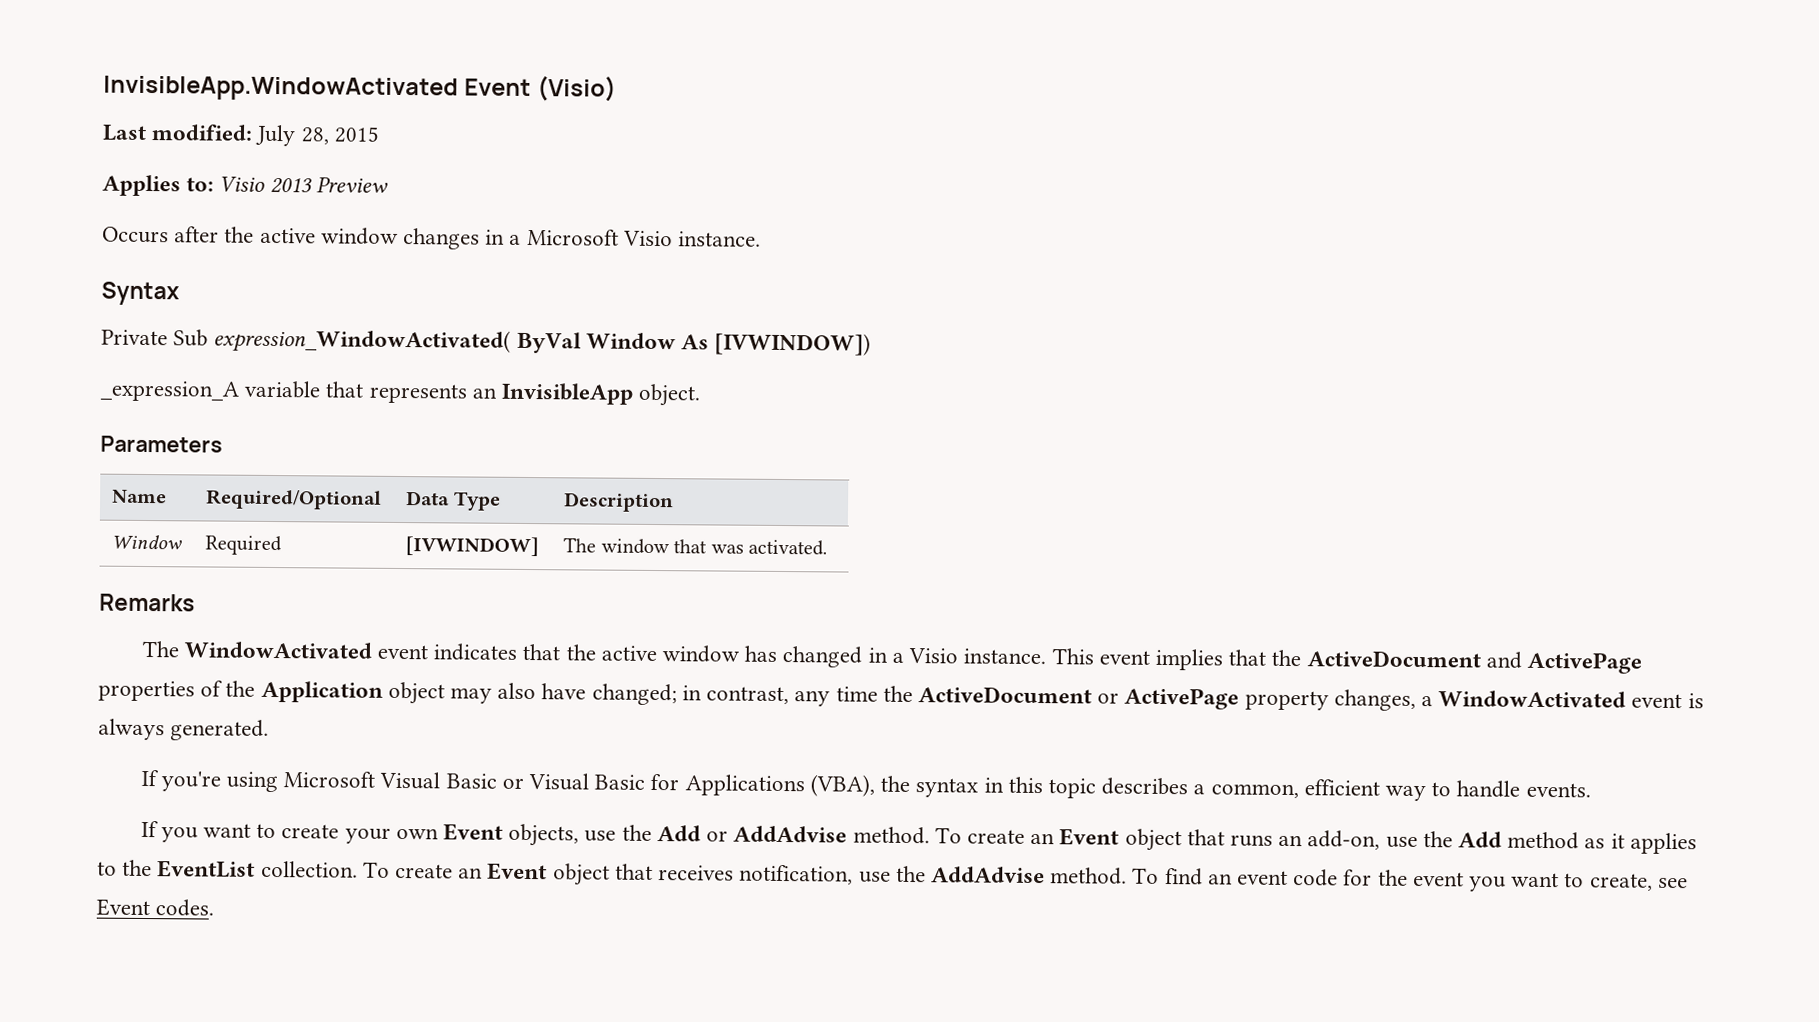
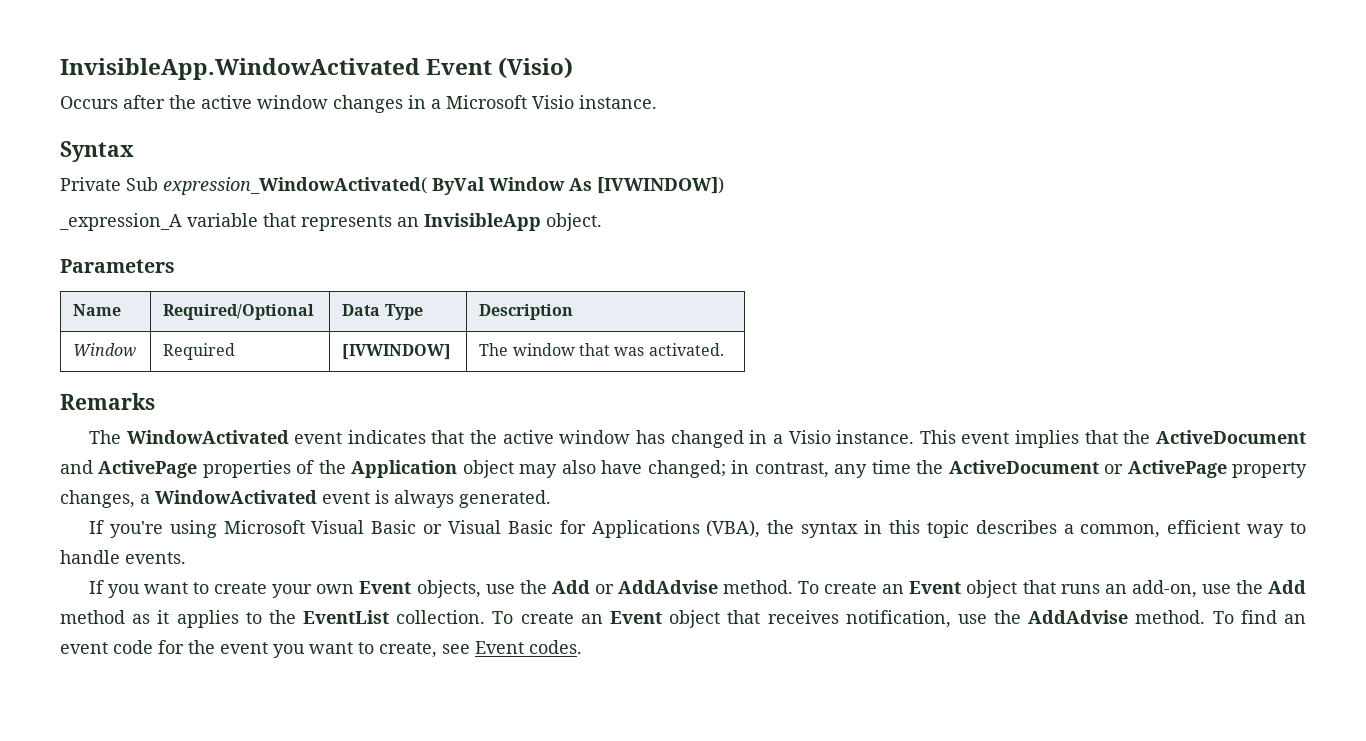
- Last modified: July 28, 2015
- Applies to: Visio 2013 Preview

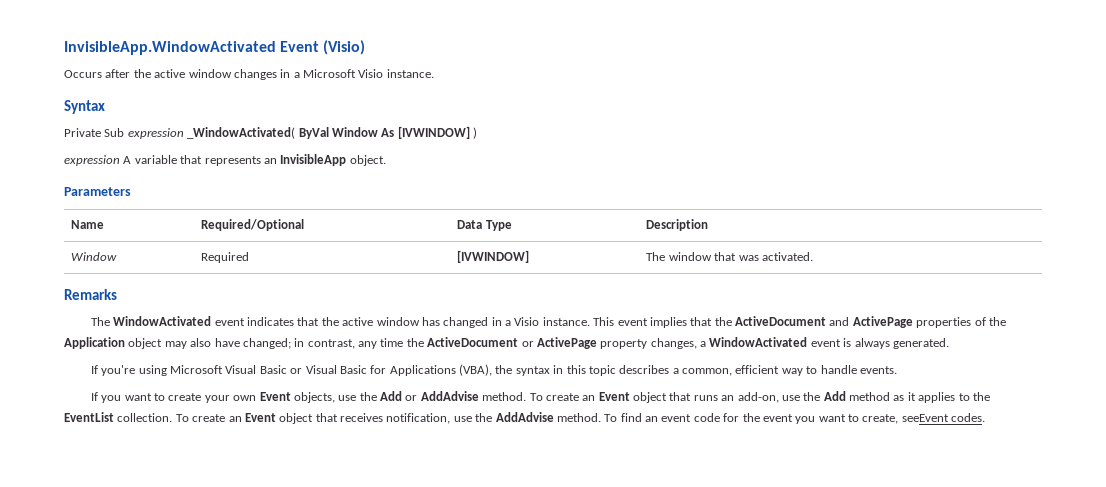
- Private Sub expression_WindowActivated( ByVal Window As [IVWINDOW])
- _expression_A variable that represents an InvisibleApp object.
+ Private Sub expression _WindowActivated( ByVal Window As [IVWINDOW] )
+ expression A variable that represents an InvisibleApp object.
- To find an event code for the event you want to create, see Event codes.
+ To find an event code for the event you want to create, seeEvent codes.

